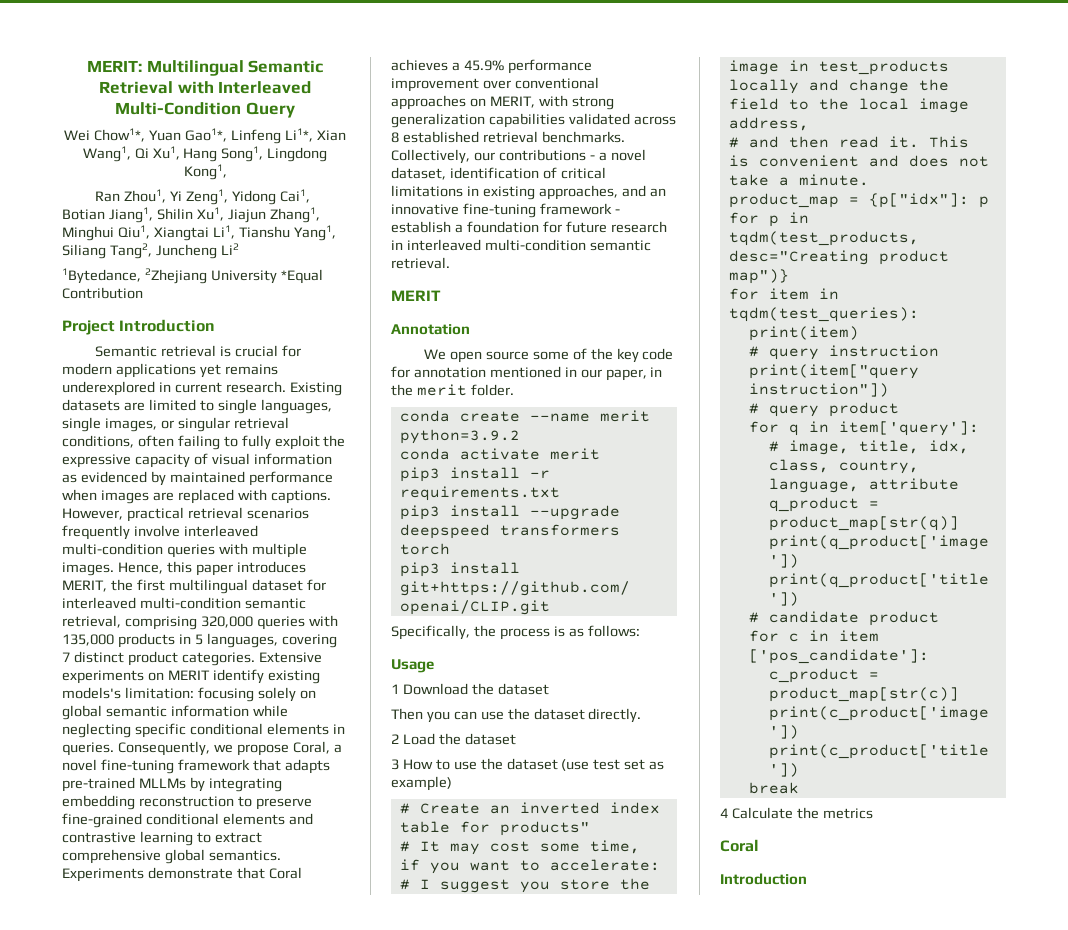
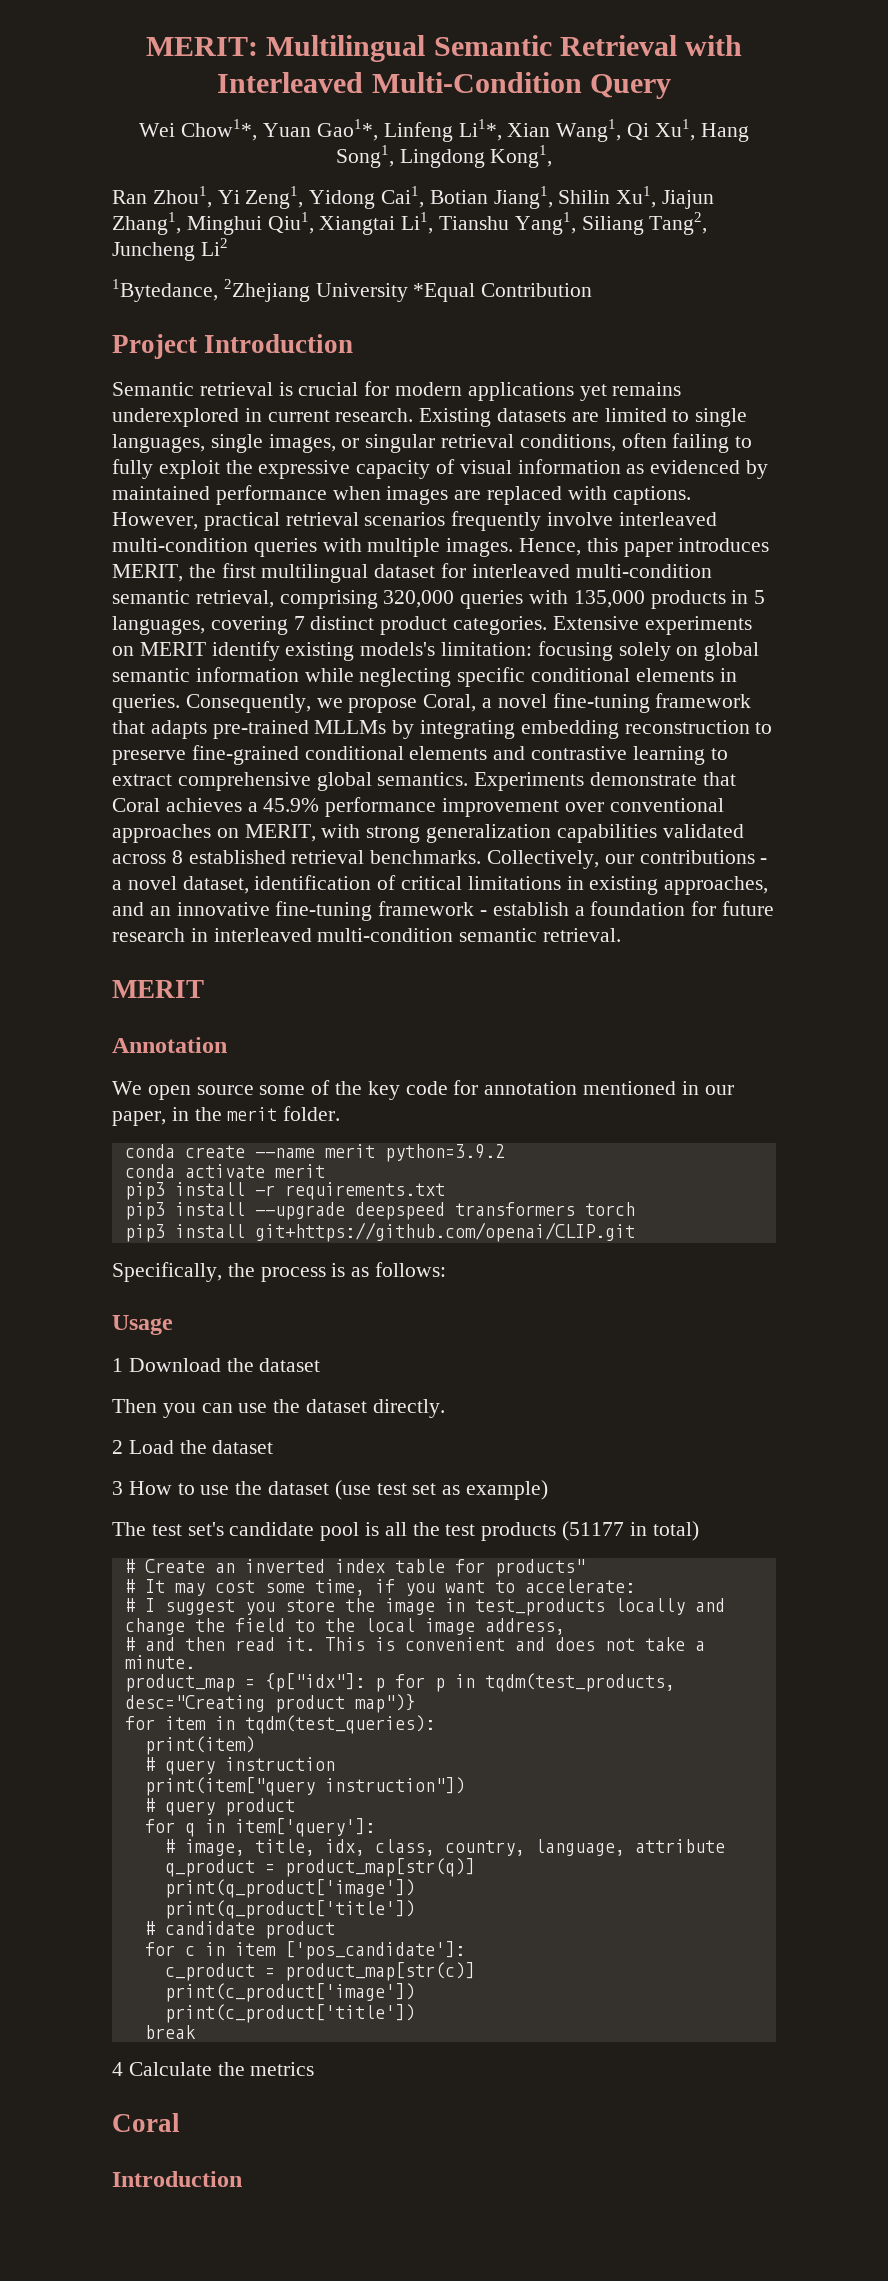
+ The test set's candidate pool is all the test products (51177 in total)

